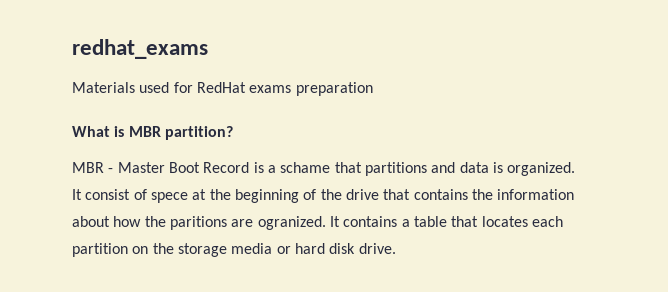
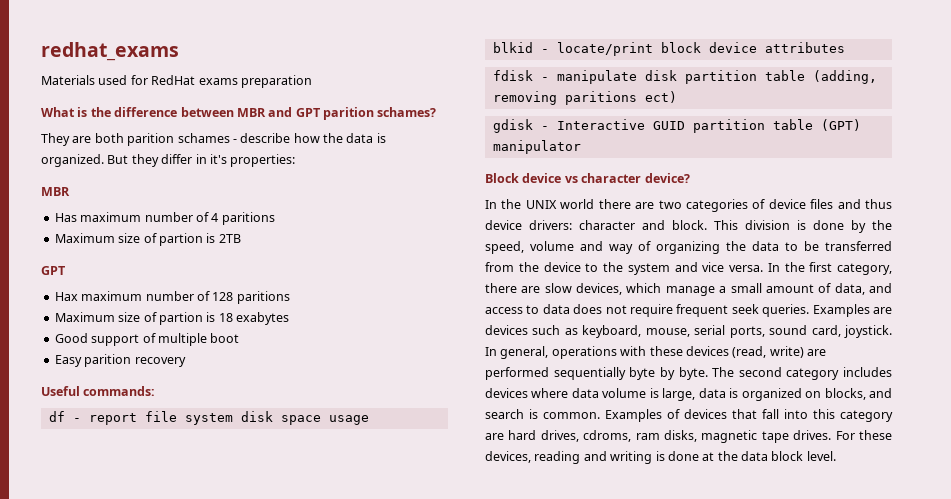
- What is MBR partition?
- MBR - Master Boot Record is a schame that partitions and data is organized. It consist of spece at the beginning of the drive that contains the information about how the paritions are ogranized. It contains a table that locates each partition on the storage media or hard disk drive.
+ What is the difference between MBR and GPT parition schames?
+ They are both parition schames - describe how the data is organized. But they differ in it's properties:
+ MBR
+ Has maximum number of 4 paritions
+ Maximum size of partion is 2TB
+ GPT
+ Hax maximum number of 128 paritions
+ Maximum size of partion is 18 exabytes
+ Good support of multiple boot
+ Easy parition recovery
+ Useful commands:
+ df - report file system disk space usage
+ blkid - locate/print block device attributes
+ fdisk - manipulate disk partition table (adding, removing paritions ect)
+ gdisk - Interactive GUID partition table (GPT) manipulator
+ Block device vs character device?
+ In the UNIX world there are two categories of device files and thus device drivers: character and block. This division is done by the speed, volume and way of organizing the data to be transferred from the device to the system and vice versa. In the first category, there are slow devices, which manage a small amount of data, and access to data does not require frequent seek queries. Examples are devices such as keyboard, mouse, serial ports, sound card, joystick. In general, operations with these devices (read, write) are performed sequentially byte by byte. The second category includes devices where data volume is large, data is organized on blocks, and search is common. Examples of devices that fall into this category are hard drives, cdroms, ram disks, magnetic tape drives. For these devices, reading and writing is done at the data block level.

